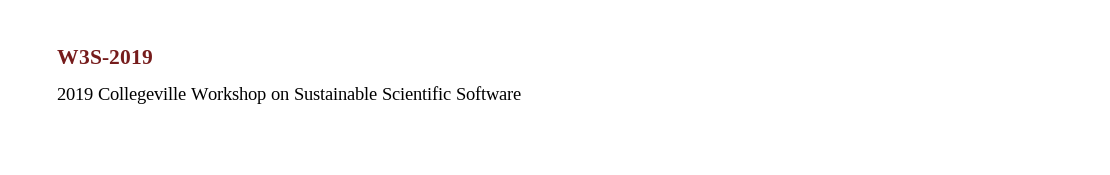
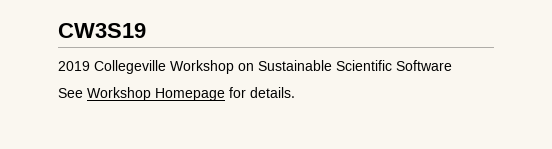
- W3S-2019
+ CW3S19
+ See Workshop Homepage for details.

